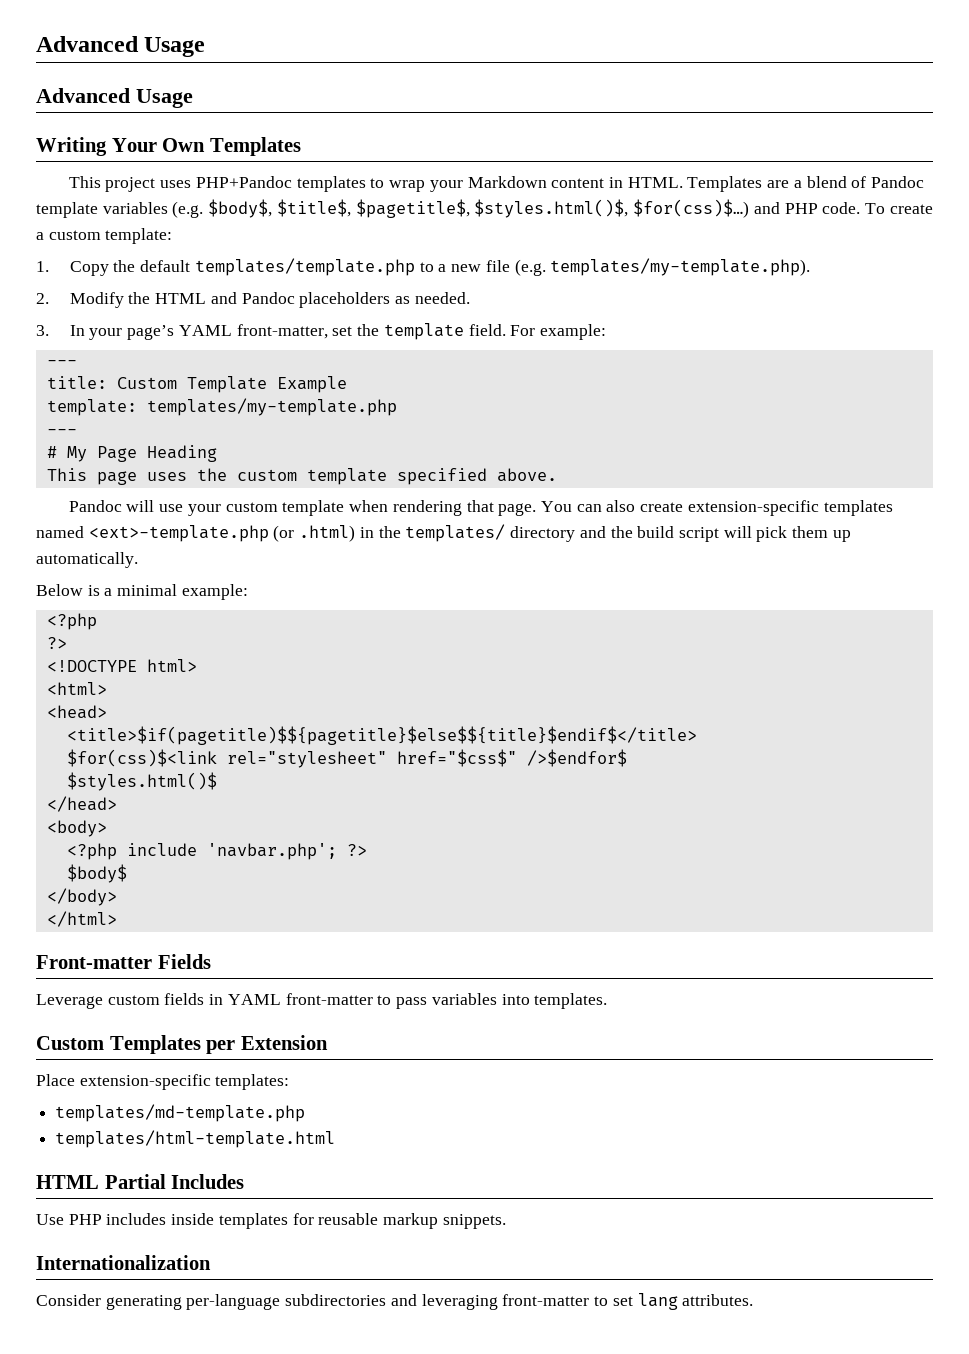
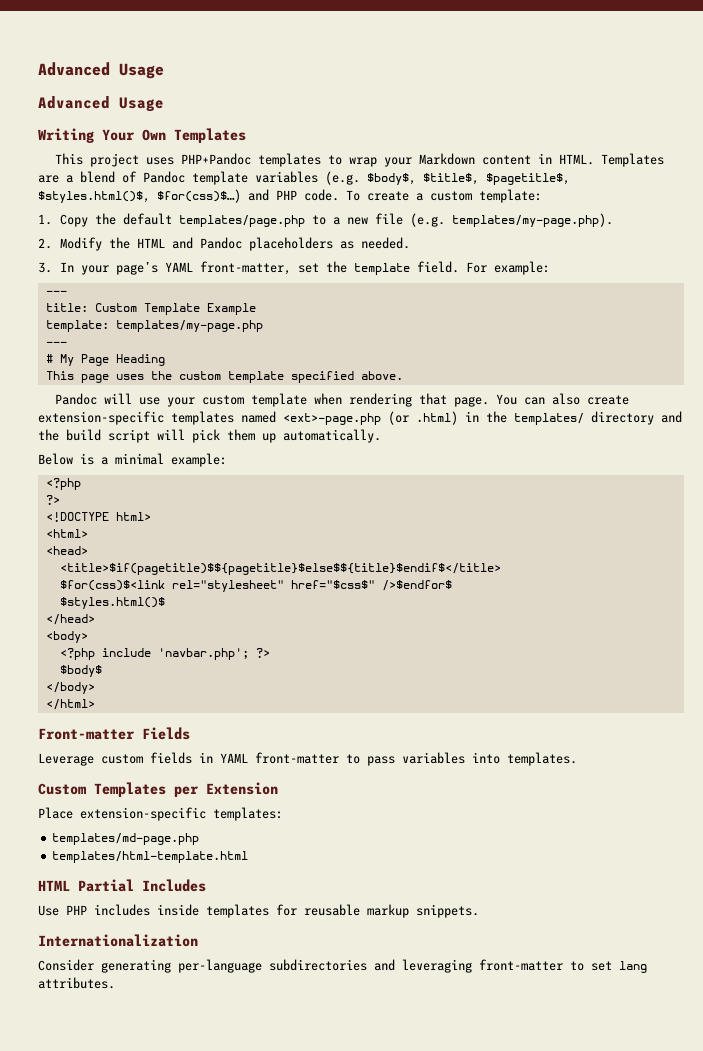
- 1. Copy the default templates/template.php to a new file (e.g. templates/my-template.php).
+ 1. Copy the default templates/page.php to a new file (e.g. templates/my-page.php).
- template: templates/my-template.php
+ template: templates/my-page.php
- You can also create extension-specific templates named <ext>-template.php (or .html) in the templates/ directory and the build script will pick them up automatically.
+ You can also create extension-specific templates named <ext>-page.php (or .html) in the templates/ directory and the build script will pick them up automatically.
- templates/md-template.php
+ templates/md-page.php

